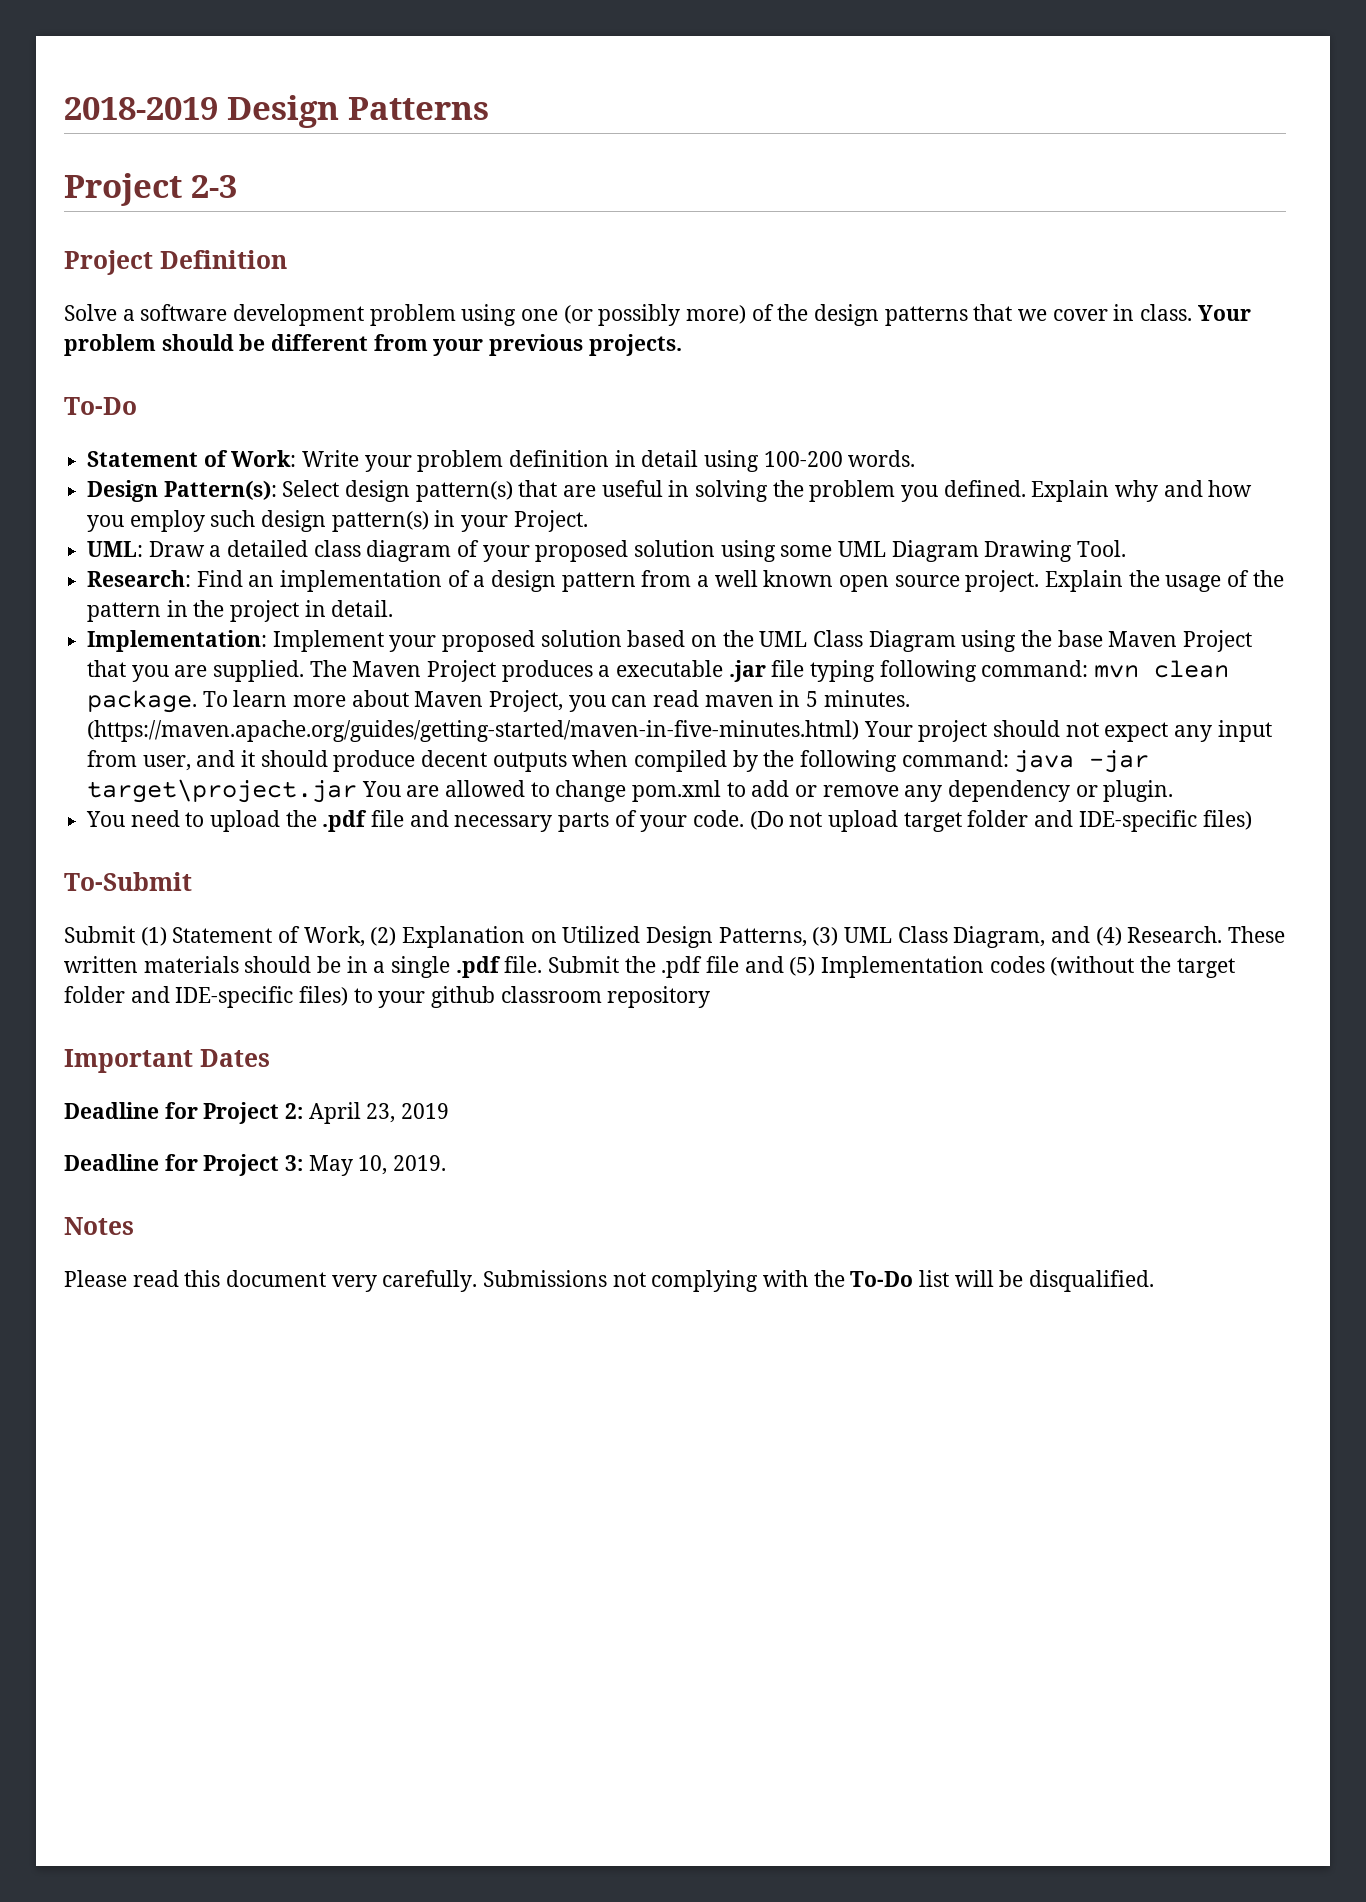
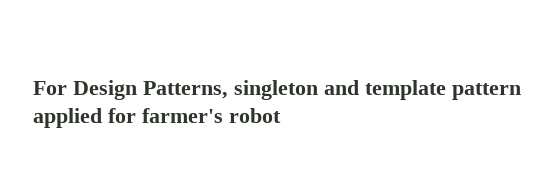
- 2018-2019 Design Patterns
- Project 2-3
- Project Definition
- Solve a software development problem using one (or possibly more) of the design patterns that we cover in class. Your problem should be different from your previous projects.
- To-Do
- Statement of Work: Write your problem definition in detail using 100-200 words.
- Design Pattern(s): Select design pattern(s) that are useful in solving the problem you defined. Explain why and how you employ such design pattern(s) in your Project.
- UML: Draw a detailed class diagram of your proposed solution using some UML Diagram Drawing Tool.
- Research: Find an implementation of a design pattern from a well known open source project. Explain the usage of the pattern in the project in detail.
- Implementation: Implement your proposed solution based on the UML Class Diagram using the base Maven Project that you are supplied. The Maven Project produces a executable .jar file typing following command: mvn clean package. To learn more about Maven Project, you can read maven in 5 minutes. (https://maven.apache.org/guides/getting-started/maven-in-five-minutes.html) Your project should not expect any input from user, and it should produce decent outputs when compiled by the following command: java -jar target\project.jar You are allowed to change pom.xml to add or remove any dependency or plugin.
- You need to upload the .pdf file and necessary parts of your code. (Do not upload target folder and IDE-specific files)
- To-Submit
- Submit (1) Statement of Work, (2) Explanation on Utilized Design Patterns, (3) UML Class Diagram, and (4) Research. These written materials should be in a single .pdf file. Submit the .pdf file and (5) Implementation codes (without the target folder and IDE-specific files) to your github classroom repository
- Important Dates
- Deadline for Project 2: April 23, 2019
- Deadline for Project 3: May 10, 2019.
- Notes
- Please read this document very carefully. Submissions not complying with the To-Do list will be disqualified.
+ For Design Patterns, singleton and template pattern applied for farmer's robot

